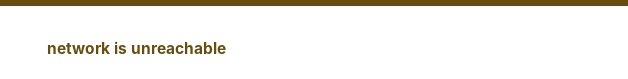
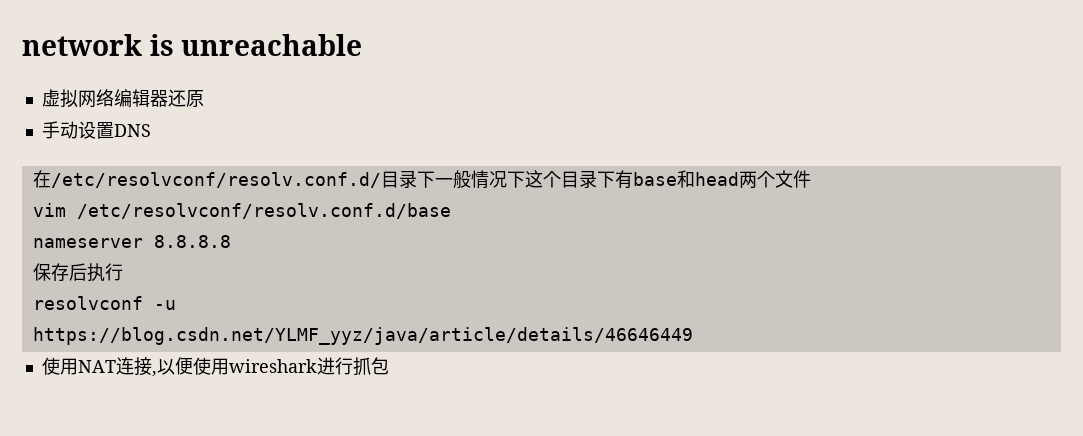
+ 虚拟网络编辑器还原
+ 手动设置DNS
+ 在/etc/resolvconf/resolv.conf.d/目录下一般情况下这个目录下有base和head两个文件
+ vim /etc/resolvconf/resolv.conf.d/base
+ nameserver 8.8.8.8
+ 保存后执行
+ resolvconf -u
+ https://blog.csdn.net/YLMF_yyz/java/article/details/46646449
+ 使用NAT连接,以便使用wireshark进行抓包

